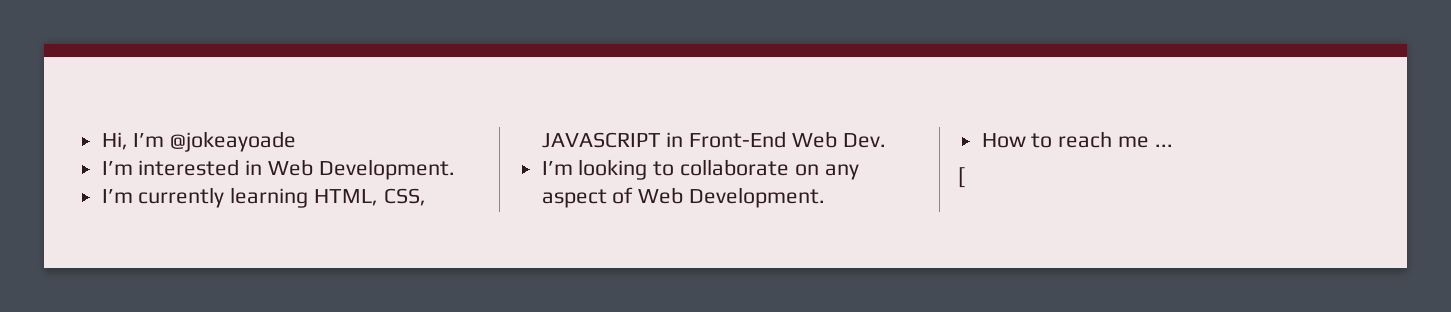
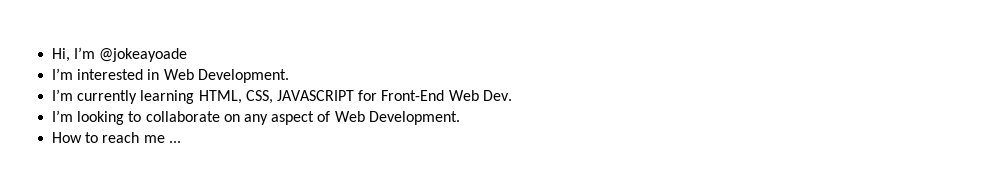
- I’m currently learning HTML, CSS, JAVASCRIPT in Front-End Web Dev.
+ I’m currently learning HTML, CSS, JAVASCRIPT for Front-End Web Dev.
- [

